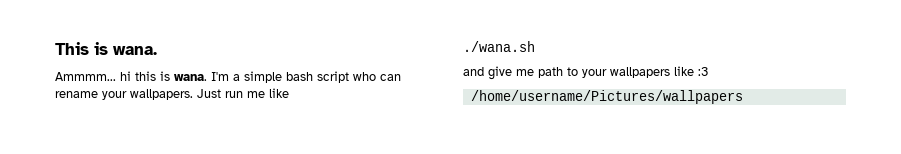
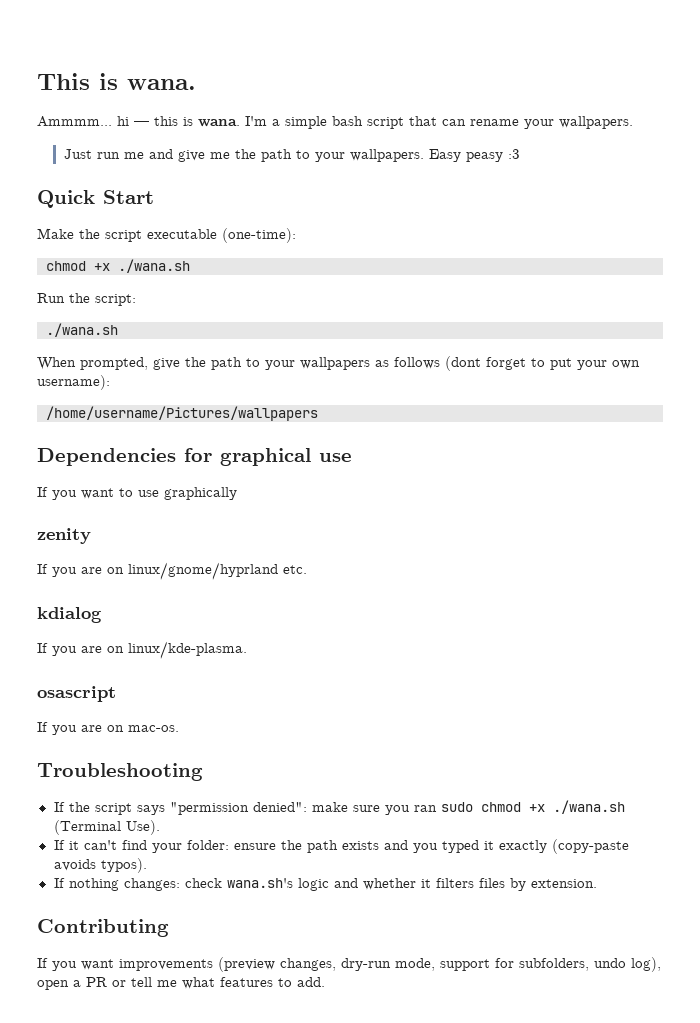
- Ammmm... hi this is wana.
+ Ammmm... hi — this is wana.
- I'm a simple bash script who can rename your wallpapers. Just run me like
+ I'm a simple bash script that can rename your wallpapers.
+ Just run me and give me the path to your wallpapers. Easy peasy :3
+ Quick Start
+ Make the script executable (one-time):
+ chmod +x ./wana.sh
+ Run the script:
  ./wana.sh
- and give me path to your wallpapers like :3
+ When prompted, give the path to your wallpapers as follows (dont forget to put your own username):
  /home/username/Pictures/wallpapers
+ Dependencies for graphical use
+ If you want to use graphically
+ zenity
+ If you are on linux/gnome/hyprland etc.
+ kdialog
+ If you are on linux/kde-plasma.
+ osascript
+ If you are on mac-os.
+ Troubleshooting
+ If the script says "permission denied": make sure you ran sudo chmod +x ./wana.sh (Terminal Use).
+ If it can't find your folder: ensure the path exists and you typed it exactly (copy-paste avoids typos).
+ If nothing changes: check wana.sh's logic and whether it filters files by extension.
+ Contributing
+ If you want improvements (preview changes, dry-run mode, support for subfolders, undo log), open a PR or tell me what features to add.

